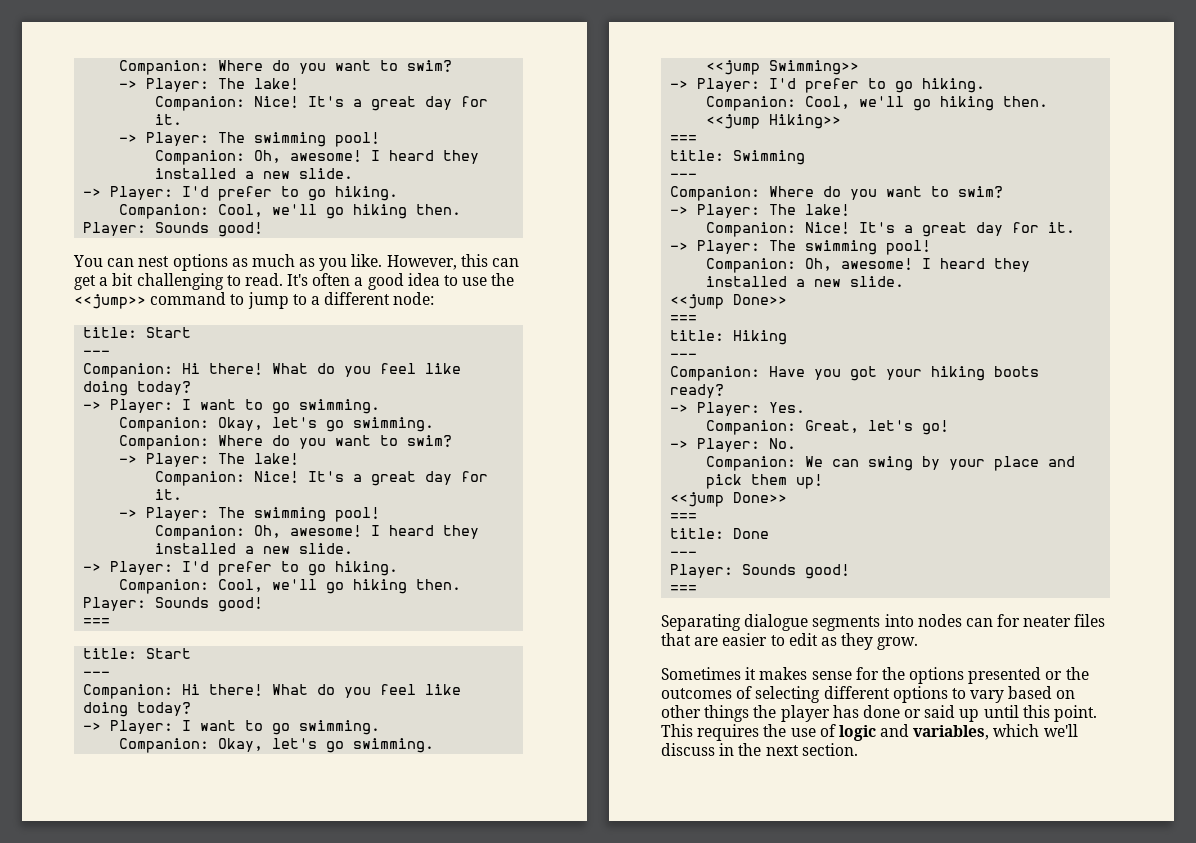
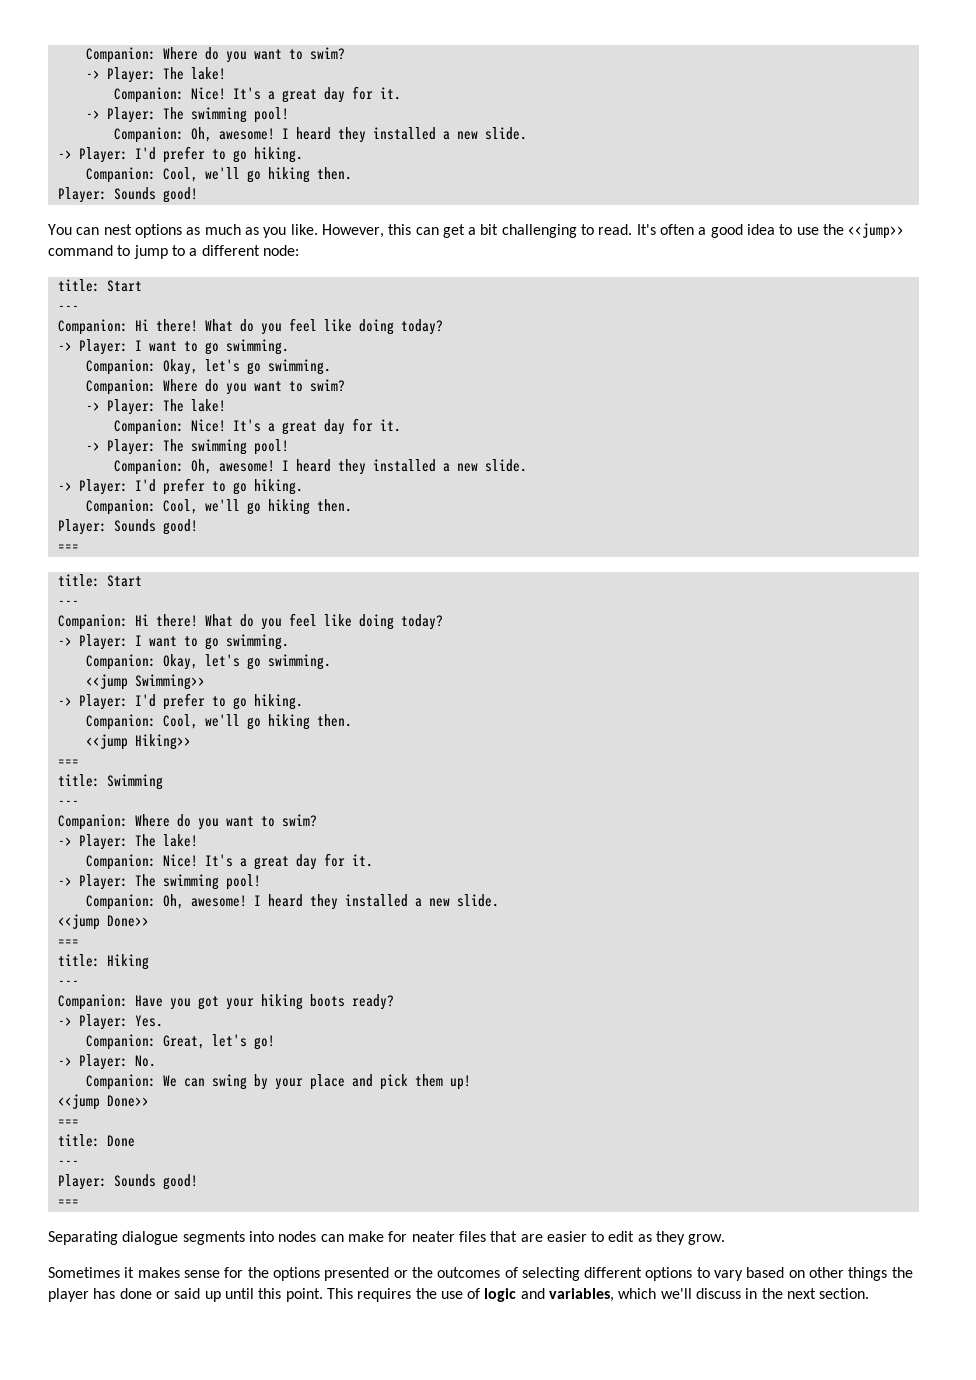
- Separating dialogue segments into nodes can for neater files that are easier to edit as they grow.
+ Separating dialogue segments into nodes can make for neater files that are easier to edit as they grow.

